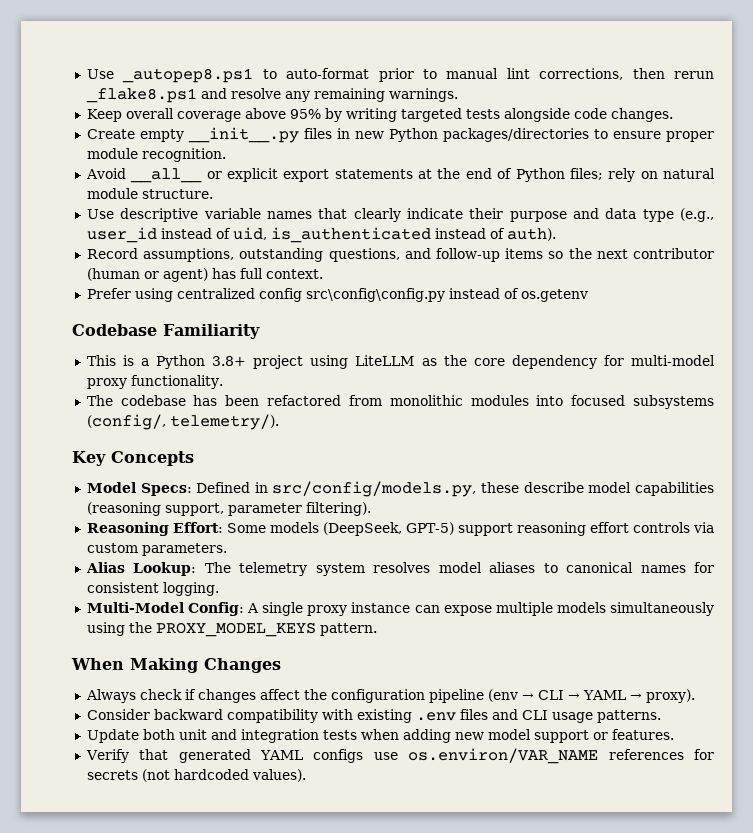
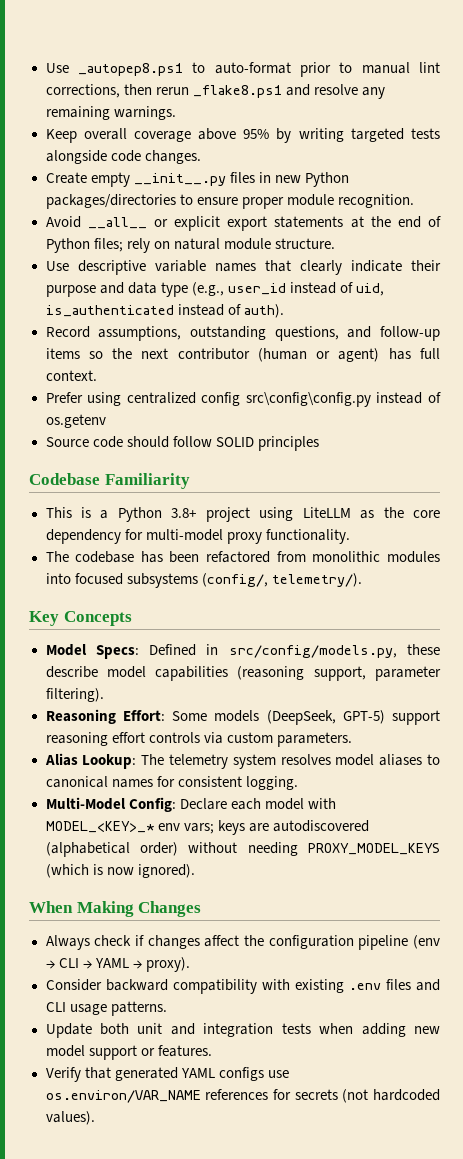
+ Source code should follow SOLID principles
- Multi-Model Config: A single proxy instance can expose multiple models simultaneously using the PROXY_MODEL_KEYS pattern.
+ Multi-Model Config: Declare each model with MODEL_<KEY>_* env vars; keys are autodiscovered (alphabetical order) without needing PROXY_MODEL_KEYS (which is now ignored).

